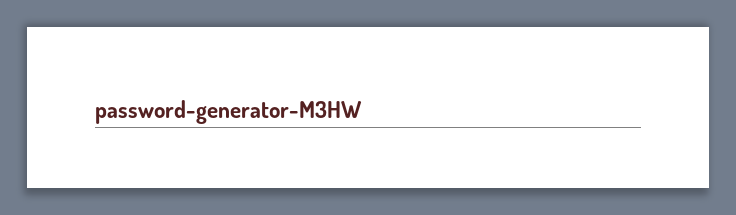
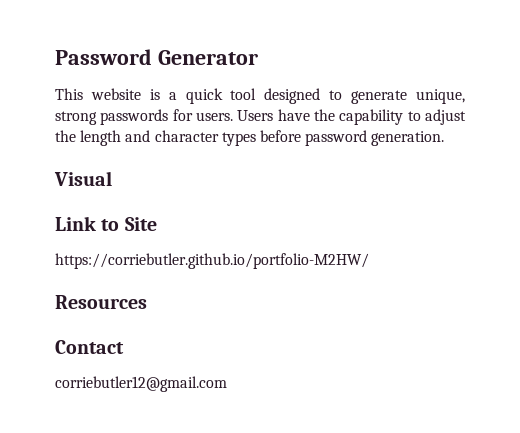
- password-generator-M3HW
+ Password Generator
+ This website is a quick tool designed to generate unique, strong passwords for users. Users have the capability to adjust the length and character types before password generation.
+ Visual
+ Link to Site
+ https://corriebutler.github.io/portfolio-M2HW/
+ Resources
+ Contact
+ corriebutler12@gmail.com

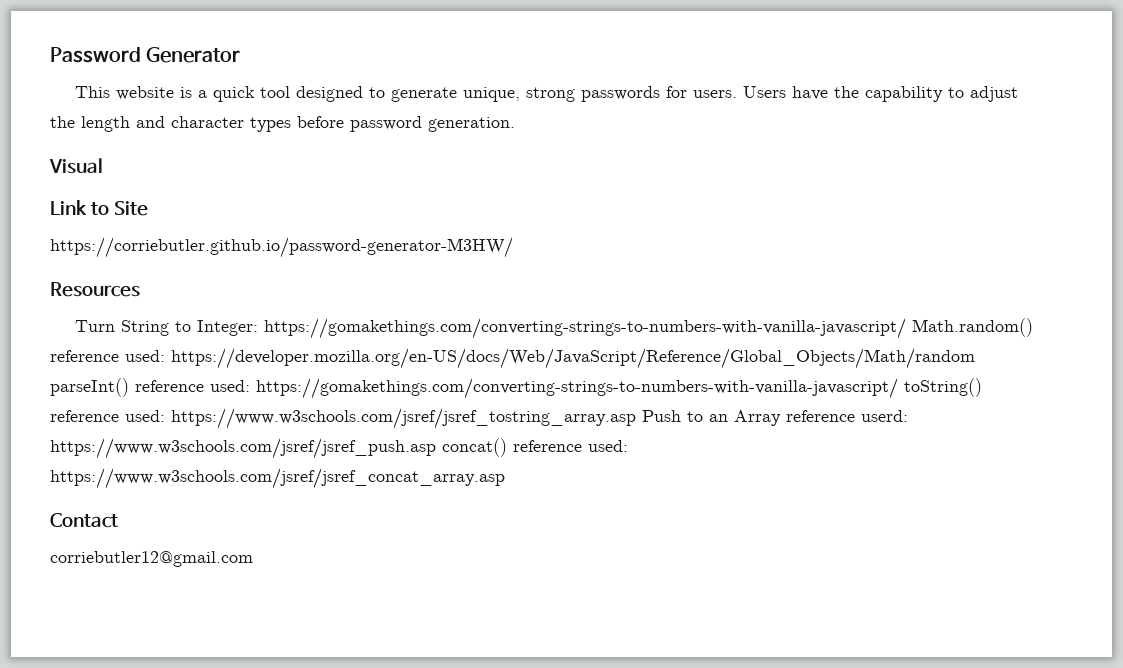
- https://corriebutler.github.io/portfolio-M2HW/
+ https://corriebutler.github.io/password-generator-M3HW/
+ Turn String to Integer: https://gomakethings.com/converting-strings-to-numbers-with-vanilla-javascript/ Math.random() reference used: https://developer.mozilla.org/en-US/docs/Web/JavaScript/Reference/Global_Objects/Math/random parseInt() reference used: https://gomakethings.com/converting-strings-to-numbers-with-vanilla-javascript/ toString() reference used: https://www.w3schools.com/jsref/jsref_tostring_array.asp Push to an Array reference userd: https://www.w3schools.com/jsref/jsref_push.asp concat() reference used: https://www.w3schools.com/jsref/jsref_concat_array.asp

